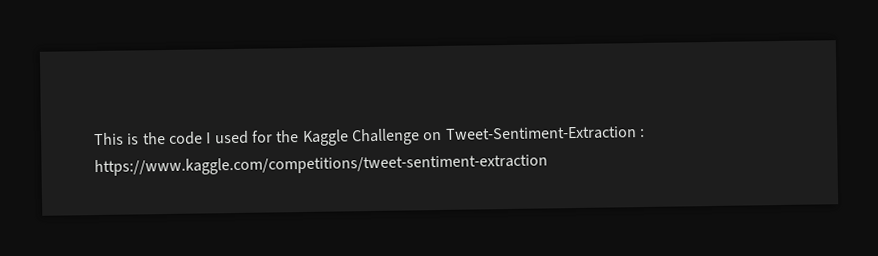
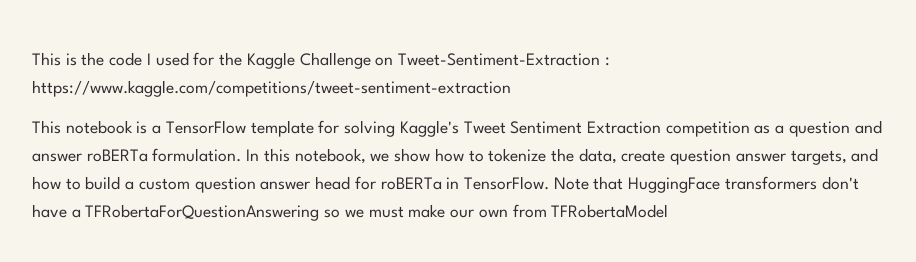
+ This notebook is a TensorFlow template for solving Kaggle's Tweet Sentiment Extraction competition as a question and answer roBERTa formulation. In this notebook, we show how to tokenize the data, create question answer targets, and how to build a custom question answer head for roBERTa in TensorFlow. Note that HuggingFace transformers don't have a TFRobertaForQuestionAnswering so we must make our own from TFRobertaModel

